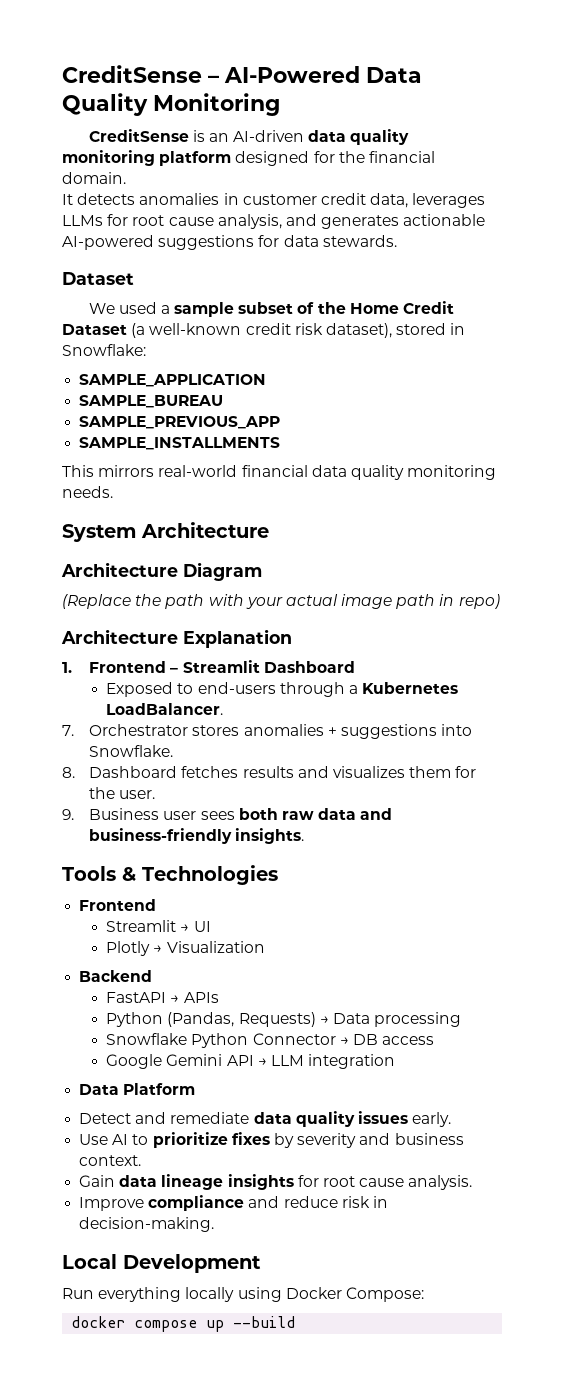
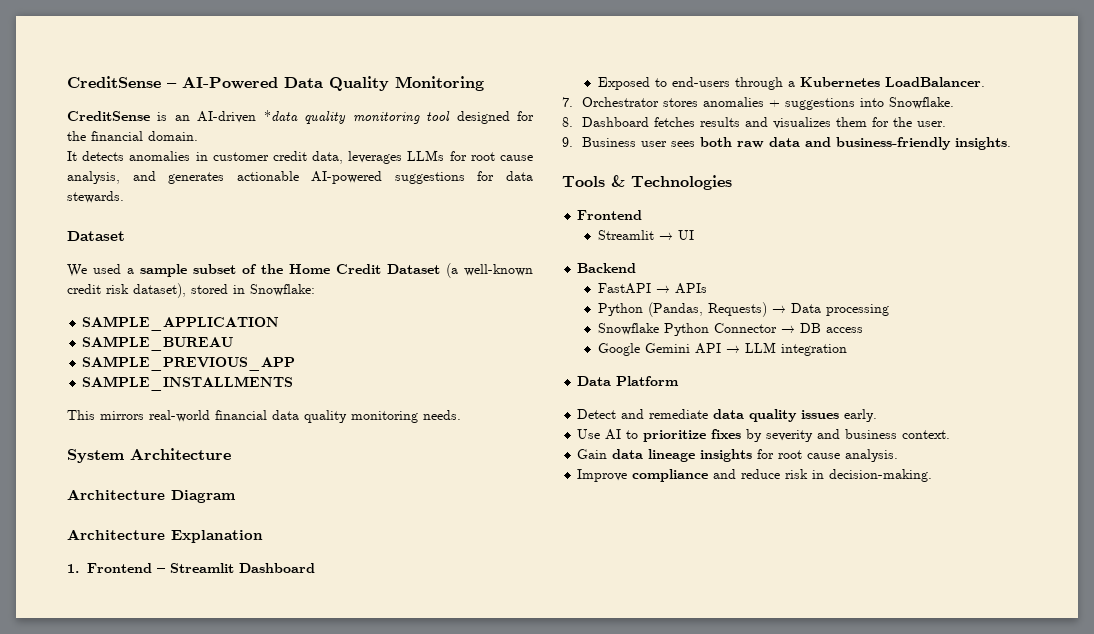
- CreditSense is an AI-driven data quality monitoring platform designed for the financial domain.
+ CreditSense is an AI-driven *data quality monitoring tool designed for the financial domain.
- (Replace the path with your actual image path in repo)
- Plotly → Visualization
- Local Development
- Run everything locally using Docker Compose:
- docker compose up --build

